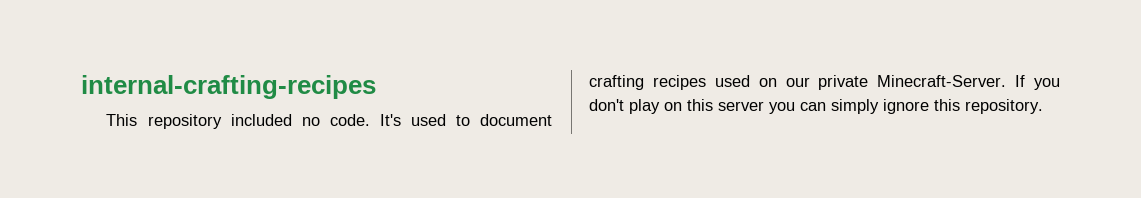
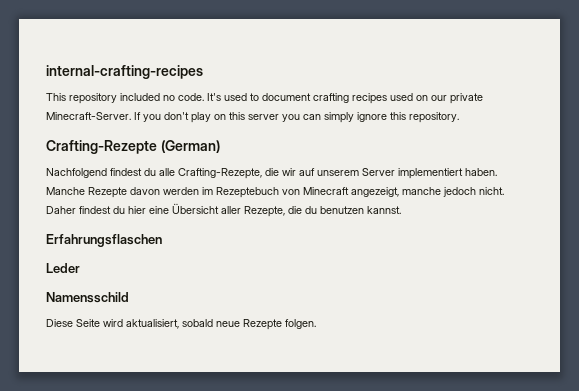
+ Crafting-Rezepte (German)
+ Nachfolgend findest du alle Crafting-Rezepte, die wir auf unserem Server implementiert haben. Manche Rezepte davon werden im Rezeptebuch von Minecraft angezeigt, manche jedoch nicht. Daher findest du hier eine Übersicht aller Rezepte, die du benutzen kannst.
+ Erfahrungsflaschen
+ Leder
+ Namensschild
+ Diese Seite wird aktualisiert, sobald neue Rezepte folgen.

